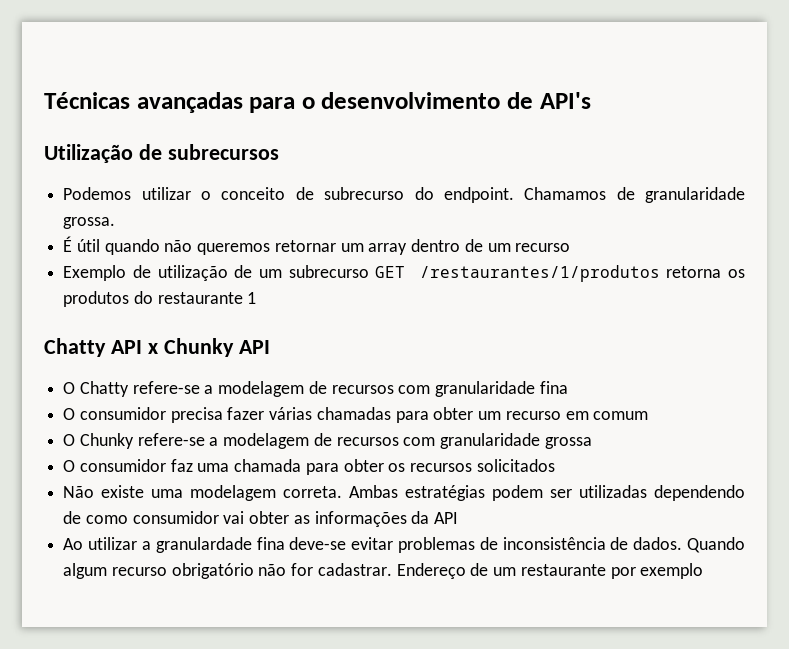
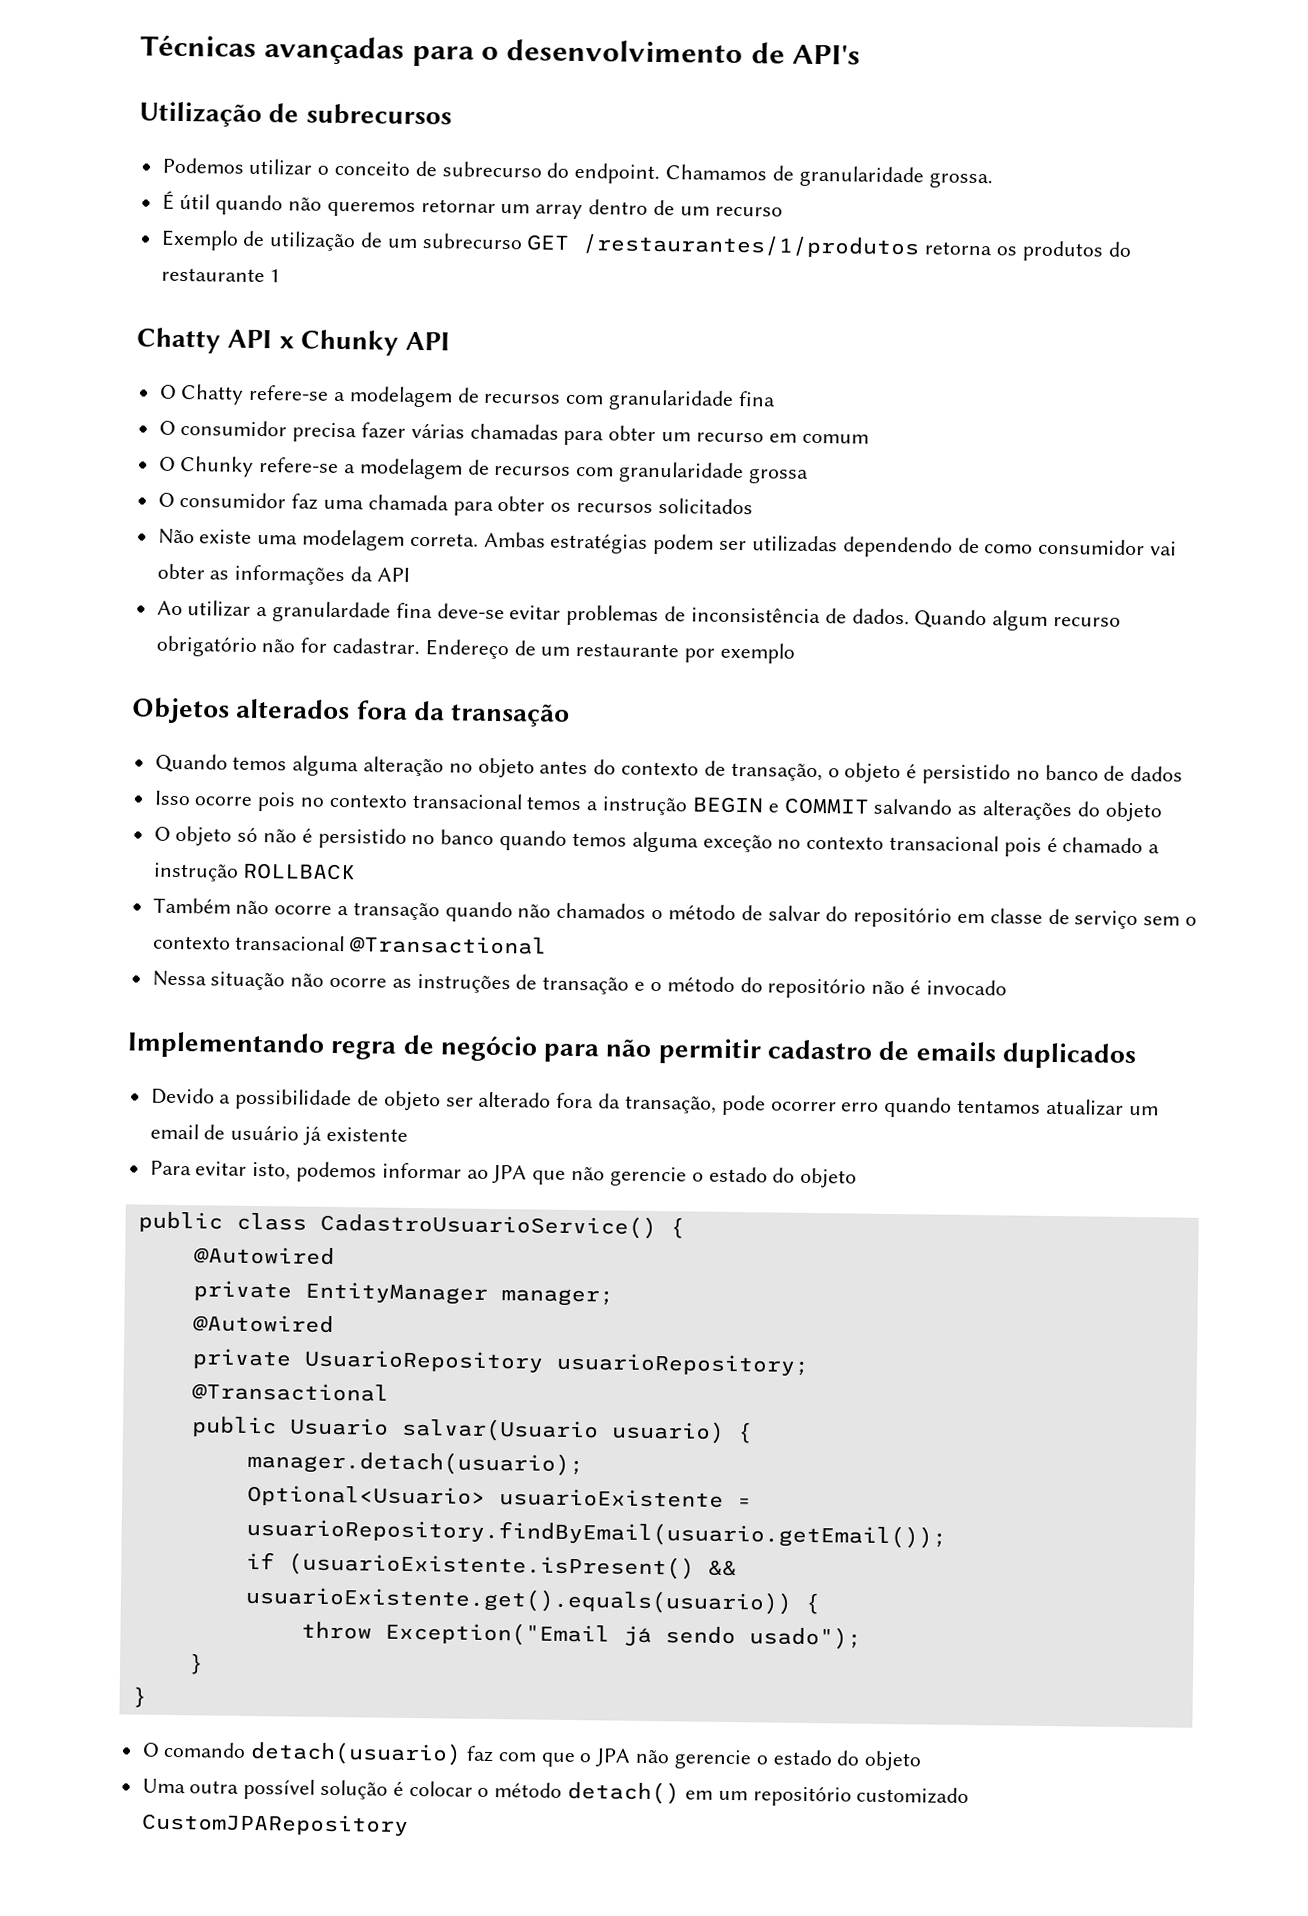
+ Objetos alterados fora da transação
+ Quando temos alguma alteração no objeto antes do contexto de transação, o objeto é persistido no banco de dados
+ Isso ocorre pois no contexto transacional temos a instrução BEGIN e COMMIT salvando as alterações do objeto
+ O objeto só não é persistido no banco quando temos alguma exceção no contexto transacional pois é chamado a instrução ROLLBACK
+ Também não ocorre a transação quando não chamados o método de salvar do repositório em classe de serviço sem o contexto transacional @Transactional
+ Nessa situação não ocorre as instruções de transação e o método do repositório não é invocado
+ Implementando regra de negócio para não permitir cadastro de emails duplicados
+ Devido a possibilidade de objeto ser alterado fora da transação, pode ocorrer erro quando tentamos atualizar um email de usuário já existente
+ Para evitar isto, podemos informar ao JPA que não gerencie o estado do objeto
+ public class CadastroUsuarioService() {
+ @Autowired
+ private EntityManager manager;
+ @Autowired
+ private UsuarioRepository usuarioRepository;
+ @Transactional
+ public Usuario salvar(Usuario usuario) {
+ manager.detach(usuario);
+ Optional<Usuario> usuarioExistente = usuarioRepository.findByEmail(usuario.getEmail());
+ if (usuarioExistente.isPresent() && usuarioExistente.get().equals(usuario)) {
+ throw Exception("Email já sendo usado");
+ }
+ }
+ O comando detach(usuario) faz com que o JPA não gerencie o estado do objeto
+ Uma outra possível solução é colocar o método detach() em um repositório customizado CustomJPARepository

